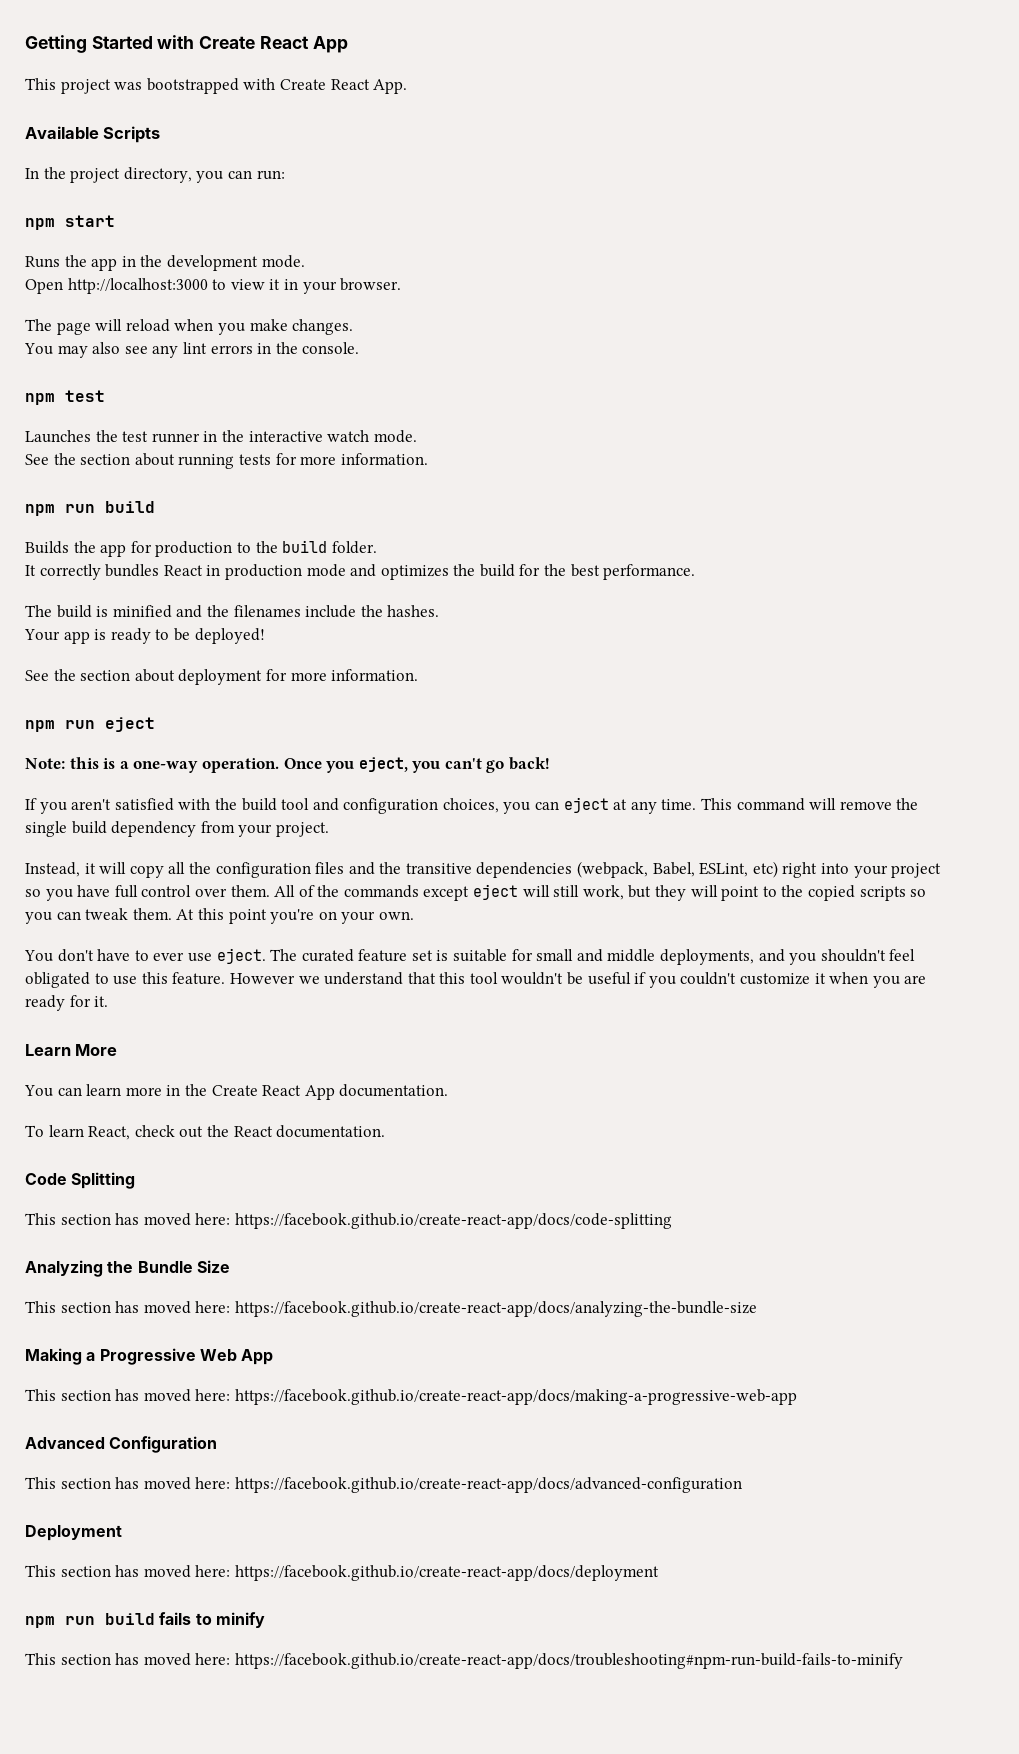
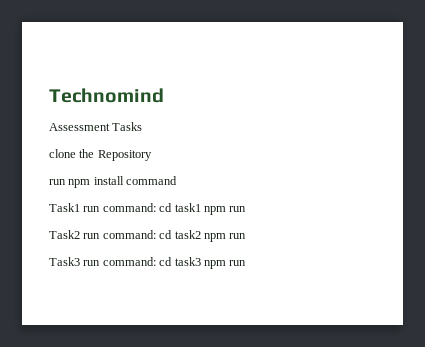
- Getting Started with Create React App
- This project was bootstrapped with Create React App.
- Available Scripts
- In the project directory, you can run:
- npm start
- Runs the app in the development mode.
- Open http://localhost:3000 to view it in your browser.
- The page will reload when you make changes.
- You may also see any lint errors in the console.
- npm test
- Launches the test runner in the interactive watch mode.
- See the section about running tests for more information.
- npm run build
- Builds the app for production to the build folder.
- It correctly bundles React in production mode and optimizes the build for the best performance.
- The build is minified and the filenames include the hashes.
- Your app is ready to be deployed!
- See the section about deployment for more information.
- npm run eject
- Note: this is a one-way operation. Once you eject, you can't go back!
- If you aren't satisfied with the build tool and configuration choices, you can eject at any time. This command will remove the single build dependency from your project.
- Instead, it will copy all the configuration files and the transitive dependencies (webpack, Babel, ESLint, etc) right into your project so you have full control over them. All of the commands except eject will still work, but they will point to the copied scripts so you can tweak them. At this point you're on your own.
- You don't have to ever use eject. The curated feature set is suitable for small and middle deployments, and you shouldn't feel obligated to use this feature. However we understand that this tool wouldn't be useful if you couldn't customize it when you are ready for it.
- Learn More
- You can learn more in the Create React App documentation.
- To learn React, check out the React documentation.
- Code Splitting
- This section has moved here: https://facebook.github.io/create-react-app/docs/code-splitting
- Analyzing the Bundle Size
- This section has moved here: https://facebook.github.io/create-react-app/docs/analyzing-the-bundle-size
- Making a Progressive Web App
- This section has moved here: https://facebook.github.io/create-react-app/docs/making-a-progressive-web-app
- Advanced Configuration
- This section has moved here: https://facebook.github.io/create-react-app/docs/advanced-configuration
- Deployment
- This section has moved here: https://facebook.github.io/create-react-app/docs/deployment
- npm run build fails to minify
- This section has moved here: https://facebook.github.io/create-react-app/docs/troubleshooting#npm-run-build-fails-to-minify
+ Technomind
+ Assessment Tasks
+ clone the Repository
+ run npm install command
+ Task1 run command: cd task1 npm run
+ Task2 run command: cd task2 npm run
+ Task3 run command: cd task3 npm run

